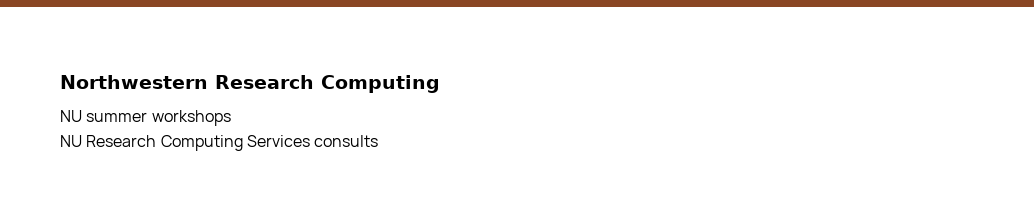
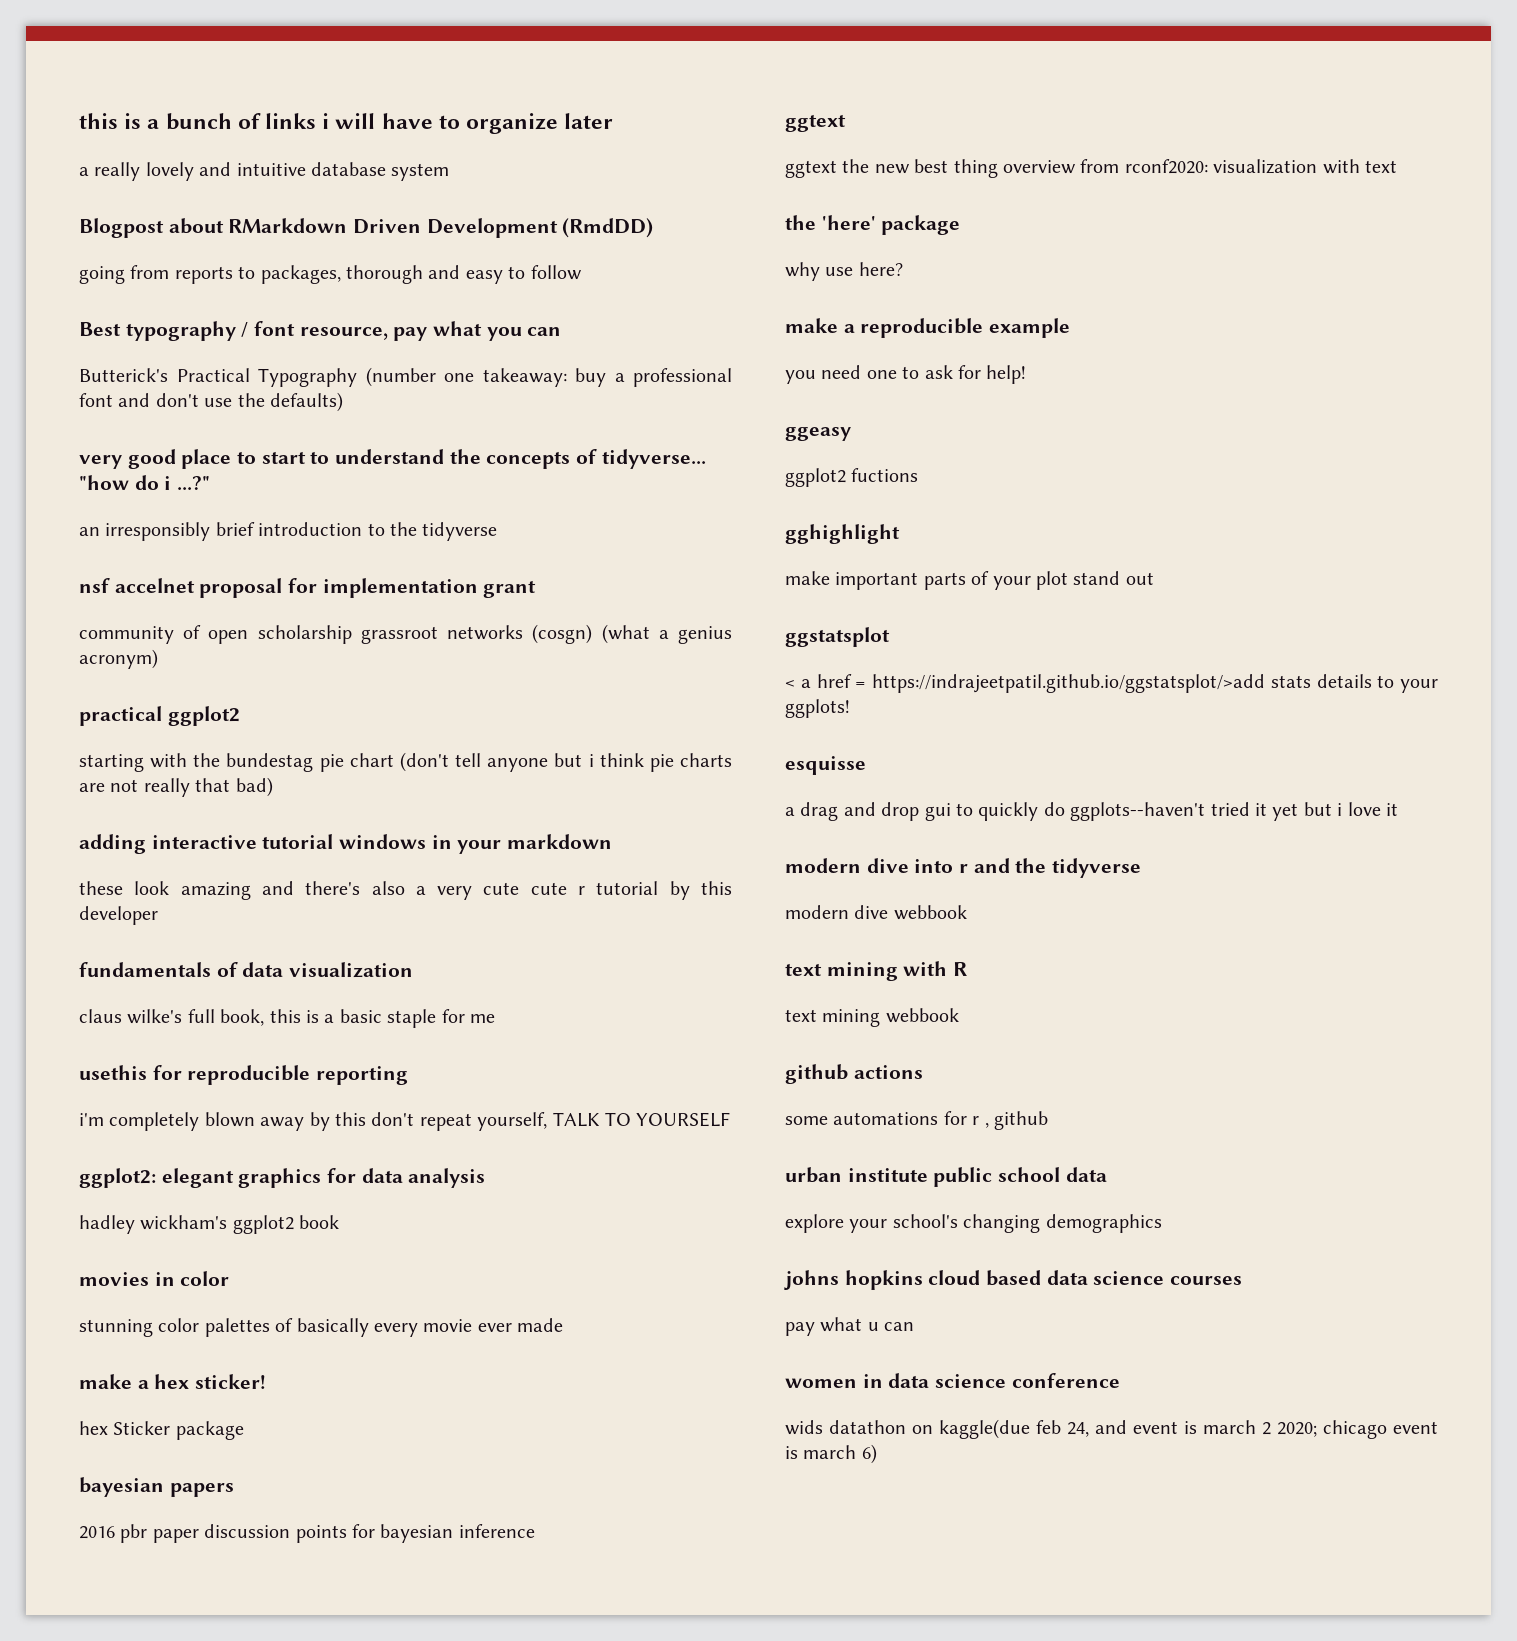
- Northwestern Research Computing
- NU summer workshops
- NU Research Computing Services consults
+ this is a bunch of links i will have to organize later
+ a really lovely and intuitive database system
+ Blogpost about RMarkdown Driven Development (RmdDD)
+ going from reports to packages, thorough and easy to follow
+ Best typography / font resource, pay what you can
+ Butterick's Practical Typography (number one takeaway: buy a professional font and don't use the defaults)
+ very good place to start to understand the concepts of tidyverse... "how do i ...?"
+ an irresponsibly brief introduction to the tidyverse
+ nsf accelnet proposal for implementation grant
+ community of open scholarship grassroot networks (cosgn) (what a genius acronym)
+ practical ggplot2
+ starting with the bundestag pie chart (don't tell anyone but i think pie charts are not really that bad)
+ adding interactive tutorial windows in your markdown
+ these look amazing and there's also a very cute cute r tutorial by this developer
+ fundamentals of data visualization
+ claus wilke's full book, this is a basic staple for me
+ usethis for reproducible reporting
+ i'm completely blown away by this don't repeat yourself, TALK TO YOURSELF
+ ggplot2: elegant graphics for data analysis
+ hadley wickham's ggplot2 book
+ movies in color
+ stunning color palettes of basically every movie ever made
+ make a hex sticker!
+ hex Sticker package
+ bayesian papers
+ 2016 pbr paper discussion points for bayesian inference
+ ggtext
+ ggtext the new best thing overview from rconf2020: visualization with text
+ the 'here' package
+ why use here?
+ make a reproducible example
+ you need one to ask for help!
+ ggeasy
+ ggplot2 fuctions
+ gghighlight
+ make important parts of your plot stand out
+ ggstatsplot
+ < a href = https://indrajeetpatil.github.io/ggstatsplot/>add stats details to your ggplots!
+ esquisse
+ a drag and drop gui to quickly do ggplots--haven't tried it yet but i love it
+ modern dive into r and the tidyverse
+ modern dive webbook
+ text mining with R
+ text mining webbook
+ github actions
+ some automations for r , github
+ urban institute public school data
+ explore your school's changing demographics
+ johns hopkins cloud based data science courses
+ pay what u can
+ women in data science conference
+ wids datathon on kaggle(due feb 24, and event is march 2 2020; chicago event is march 6)

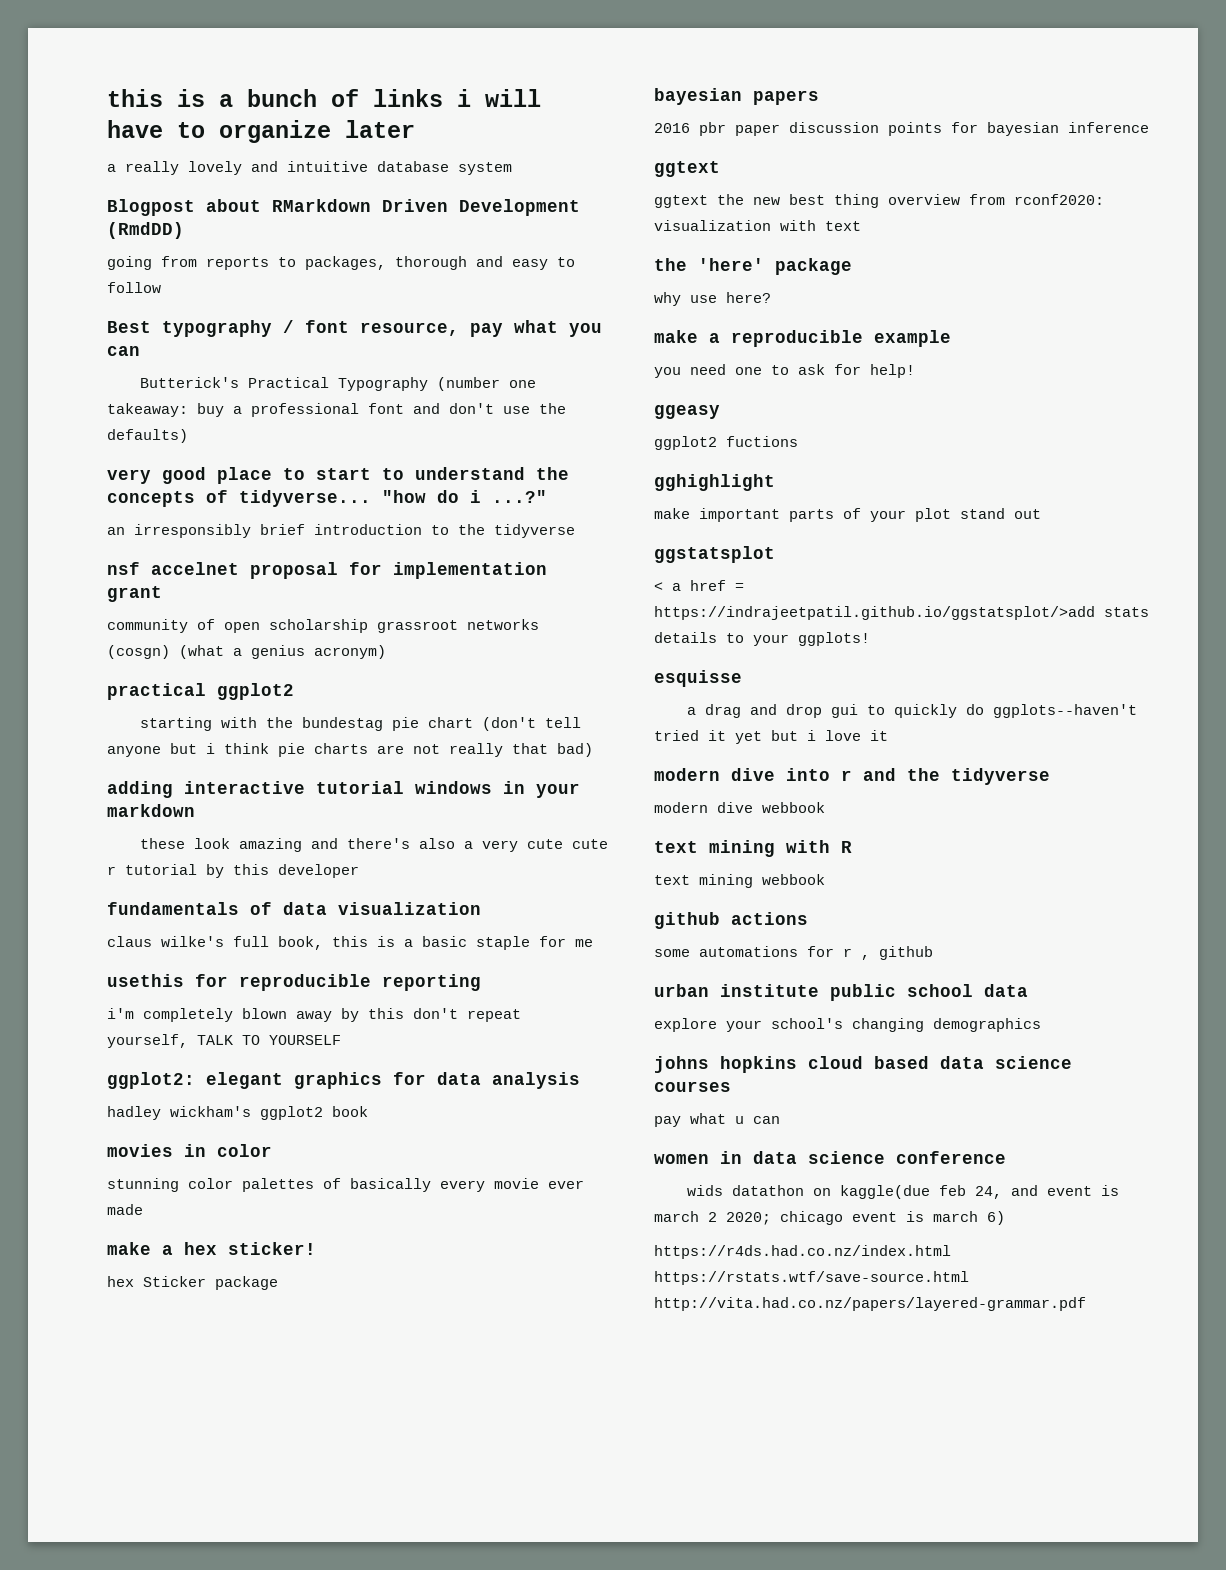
+ https://r4ds.had.co.nz/index.html https://rstats.wtf/save-source.html http://vita.had.co.nz/papers/layered-grammar.pdf

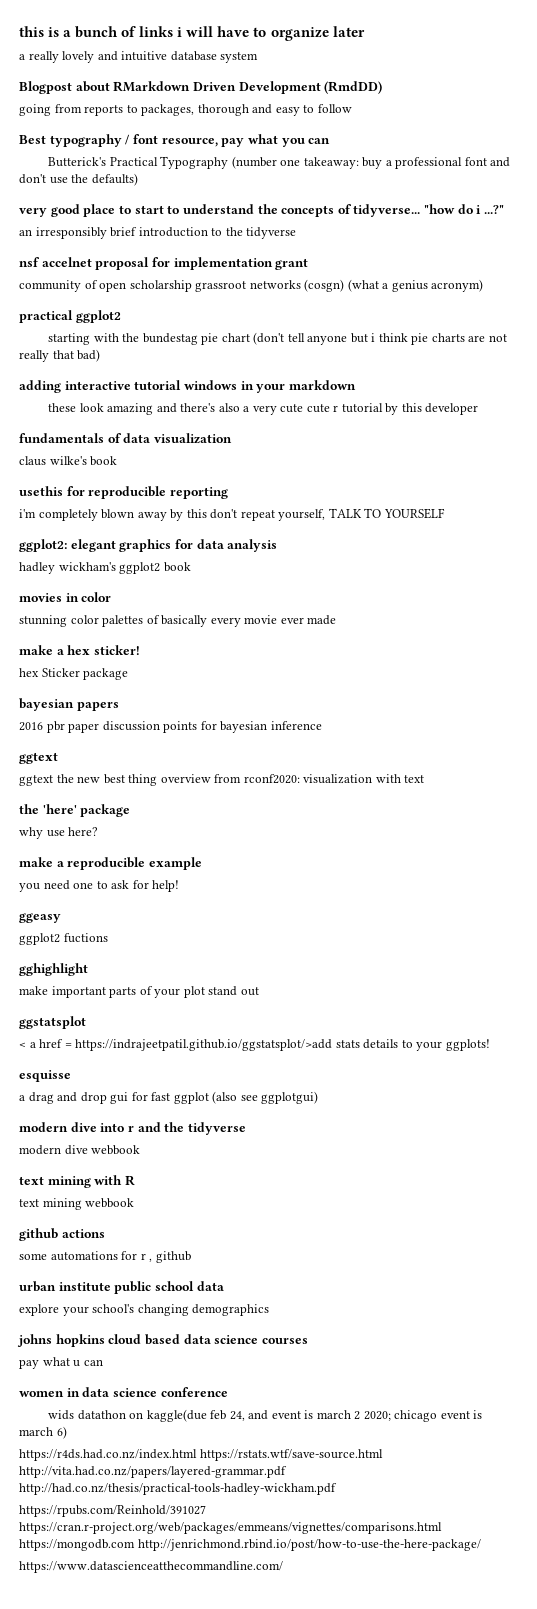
- claus wilke's full book, this is a basic staple for me
+ claus wilke's book
- a drag and drop gui to quickly do ggplots--haven't tried it yet but i love it
+ a drag and drop gui for fast ggplot (also see ggplotgui)
- https://r4ds.had.co.nz/index.html https://rstats.wtf/save-source.html http://vita.had.co.nz/papers/layered-grammar.pdf
+ https://r4ds.had.co.nz/index.html https://rstats.wtf/save-source.html http://vita.had.co.nz/papers/layered-grammar.pdf http://had.co.nz/thesis/practical-tools-hadley-wickham.pdf
+ https://rpubs.com/Reinhold/391027 https://cran.r-project.org/web/packages/emmeans/vignettes/comparisons.html https://mongodb.com http://jenrichmond.rbind.io/post/how-to-use-the-here-package/
+ https://www.datascienceatthecommandline.com/

